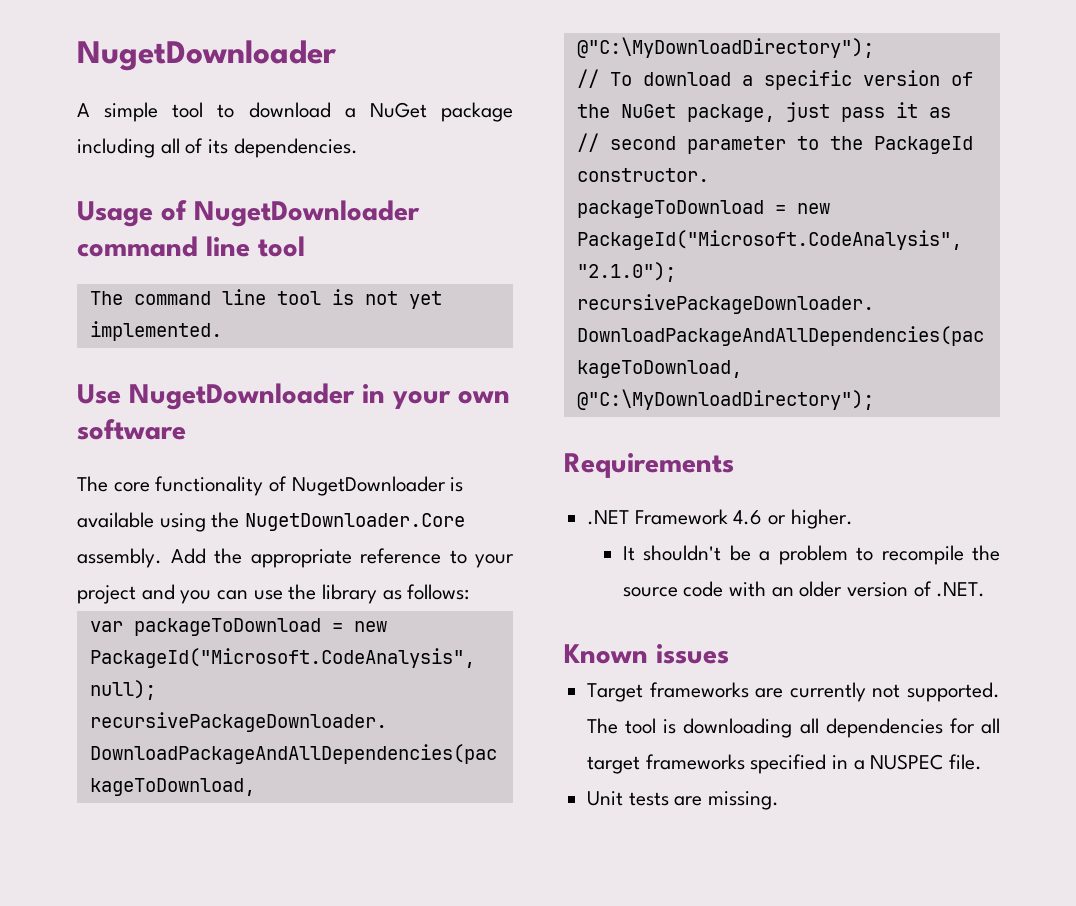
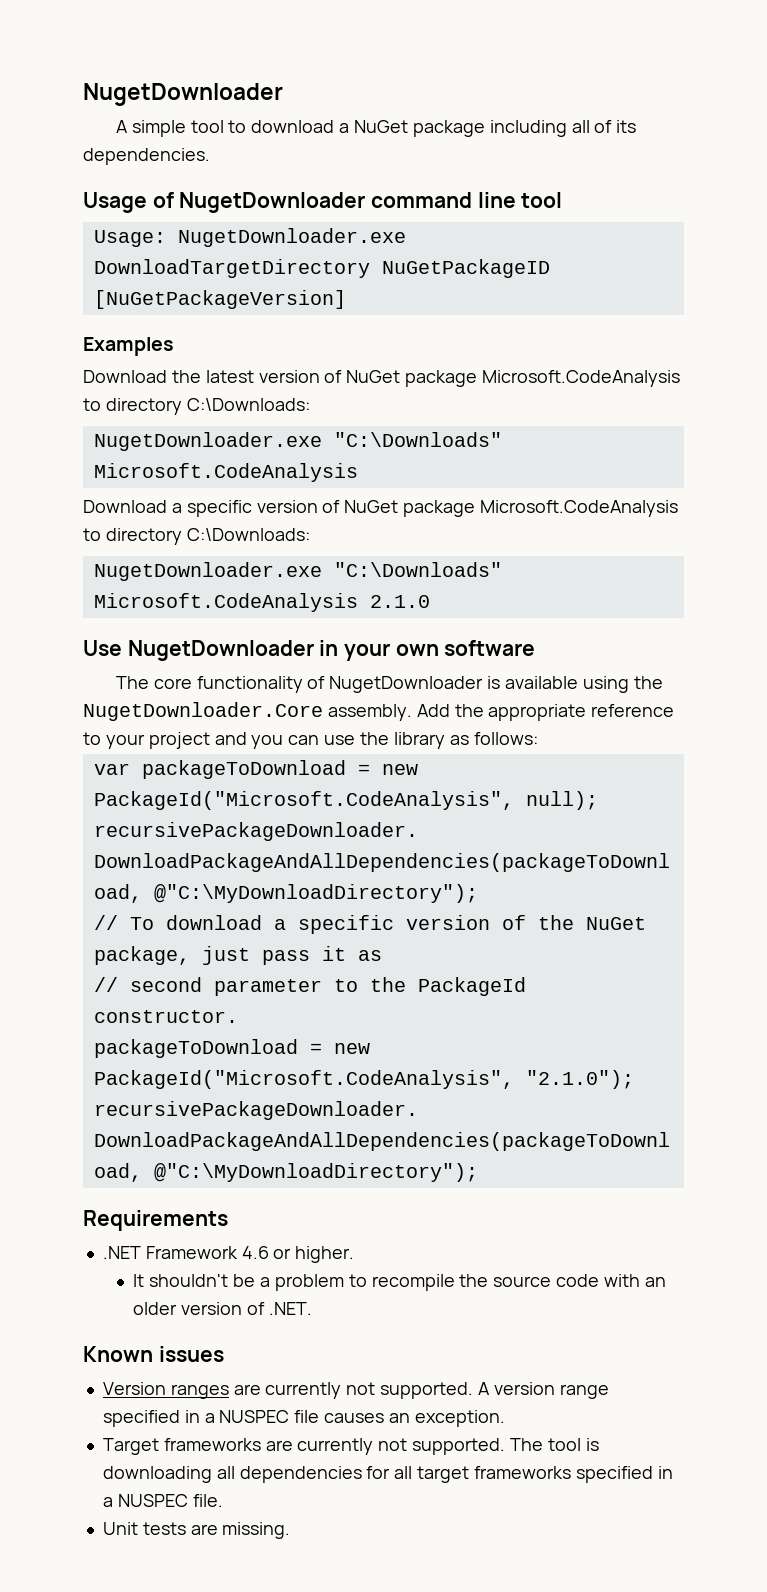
- The command line tool is not yet implemented.
+ Usage: NugetDownloader.exe DownloadTargetDirectory NuGetPackageID [NuGetPackageVersion]
+ Examples
+ Download the latest version of NuGet package Microsoft.CodeAnalysis to directory C:\Downloads:
+ NugetDownloader.exe "C:\Downloads" Microsoft.CodeAnalysis
+ Download a specific version of NuGet package Microsoft.CodeAnalysis to directory C:\Downloads:
+ NugetDownloader.exe "C:\Downloads" Microsoft.CodeAnalysis 2.1.0
+ Version ranges are currently not supported. A version range specified in a NUSPEC file causes an exception.

